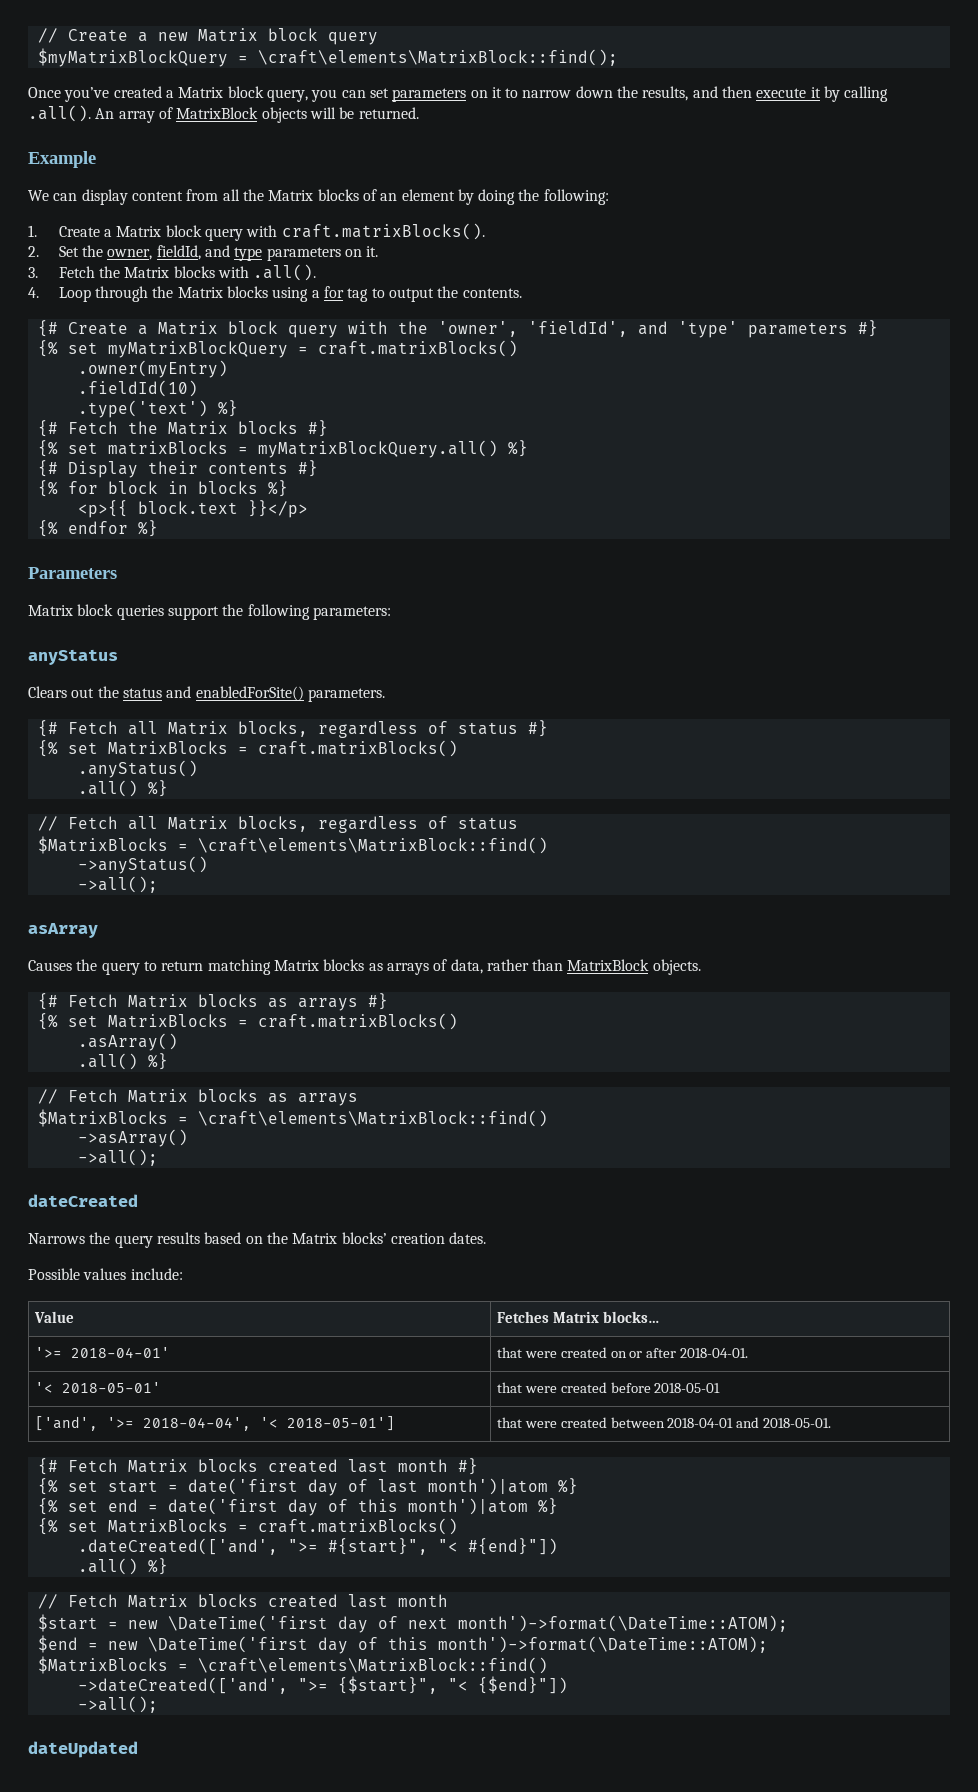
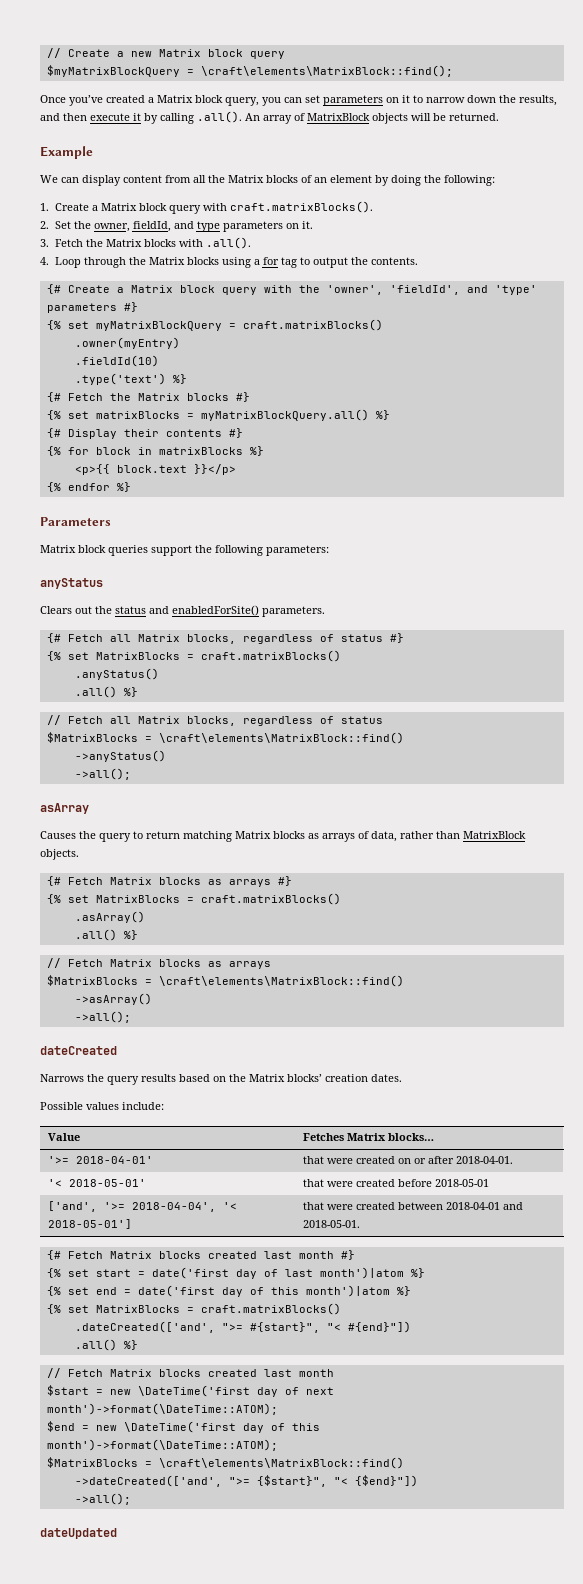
- {% for block in blocks %}
+ {% for block in matrixBlocks %}

